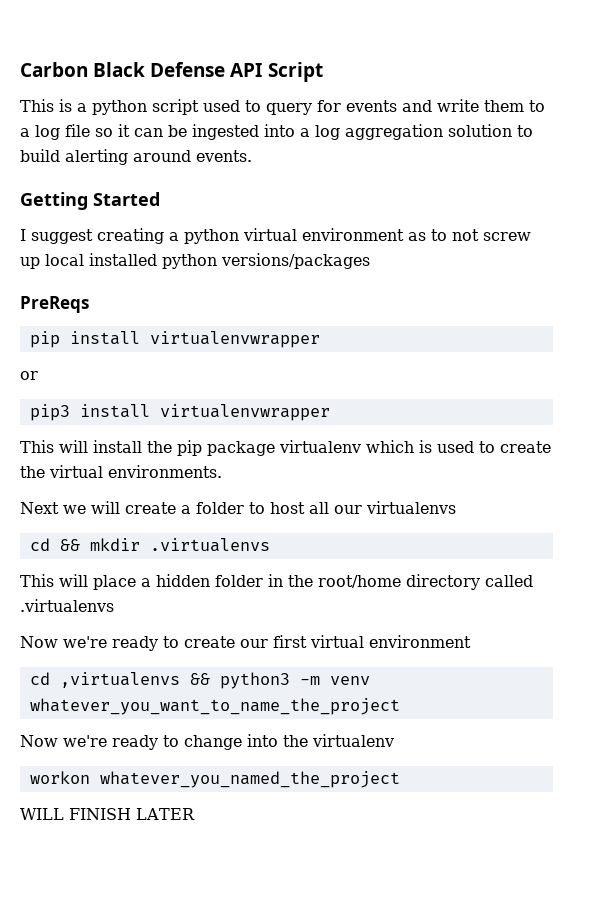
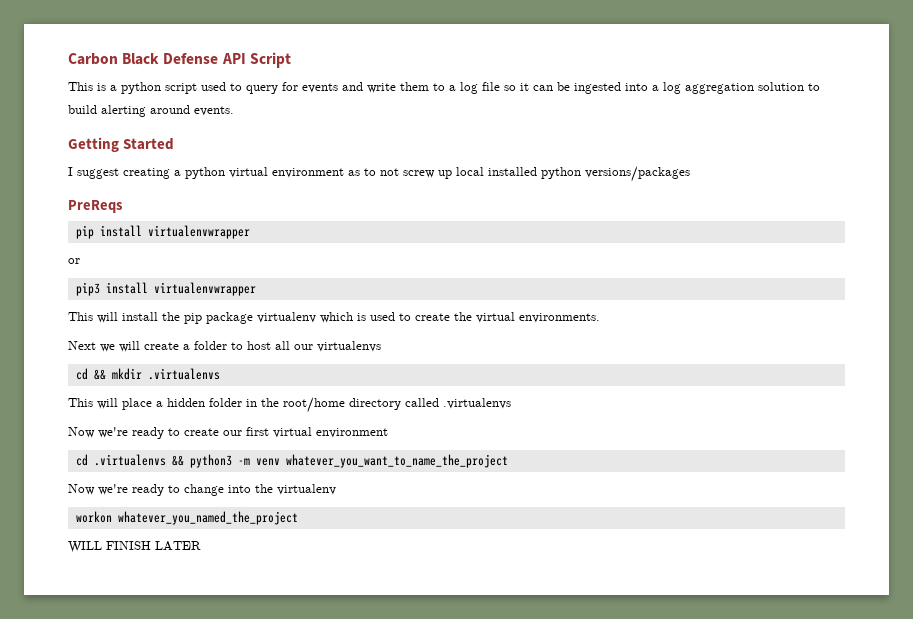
- cd ,virtualenvs && python3 -m venv whatever_you_want_to_name_the_project
+ cd .virtualenvs && python3 -m venv whatever_you_want_to_name_the_project

